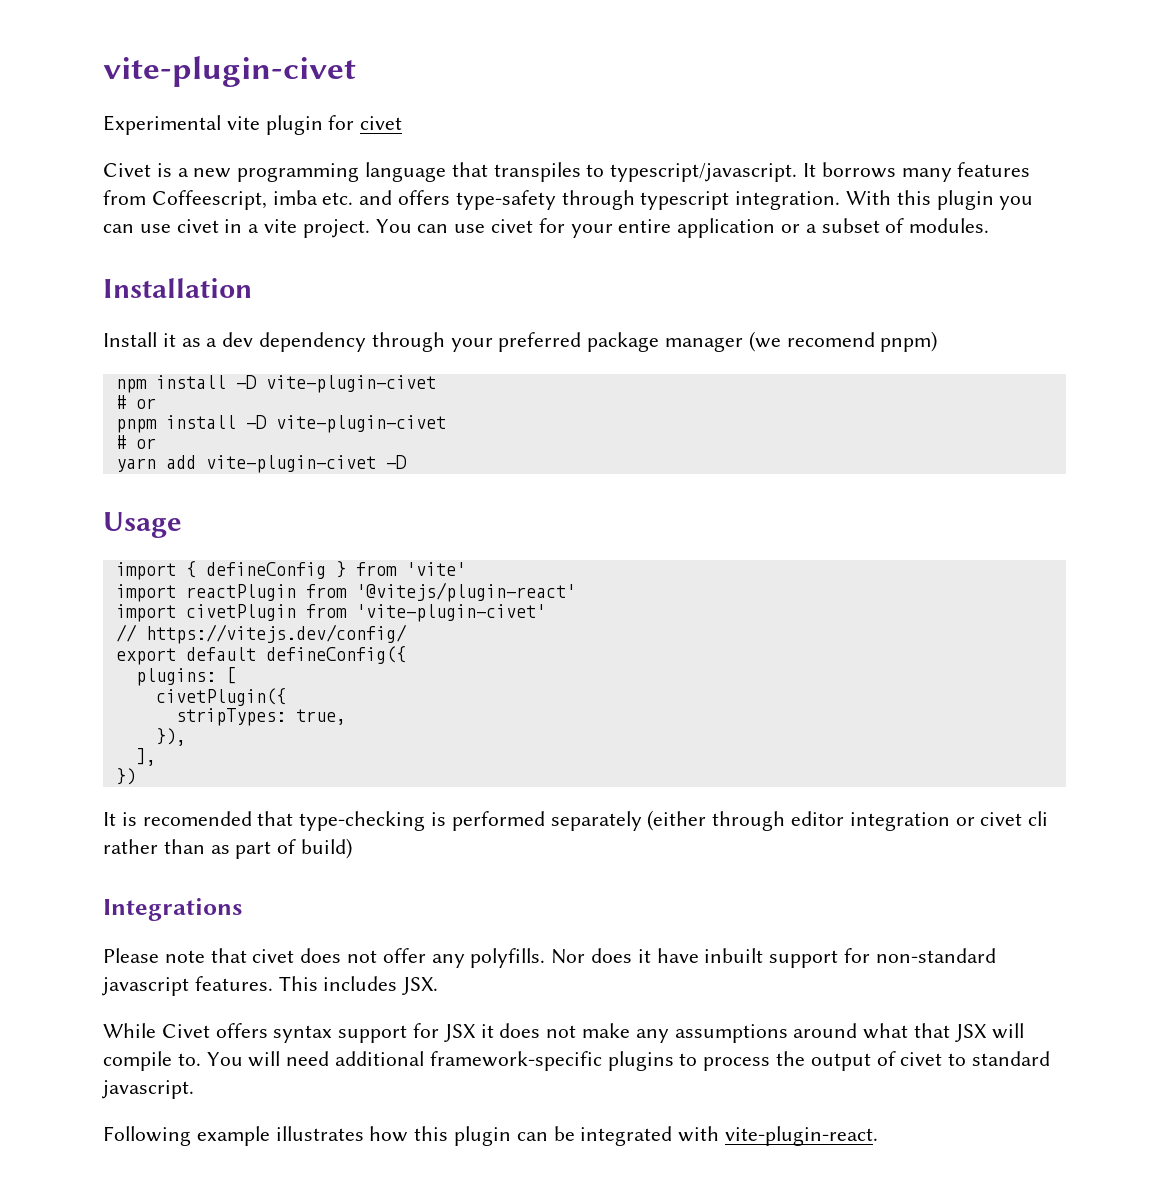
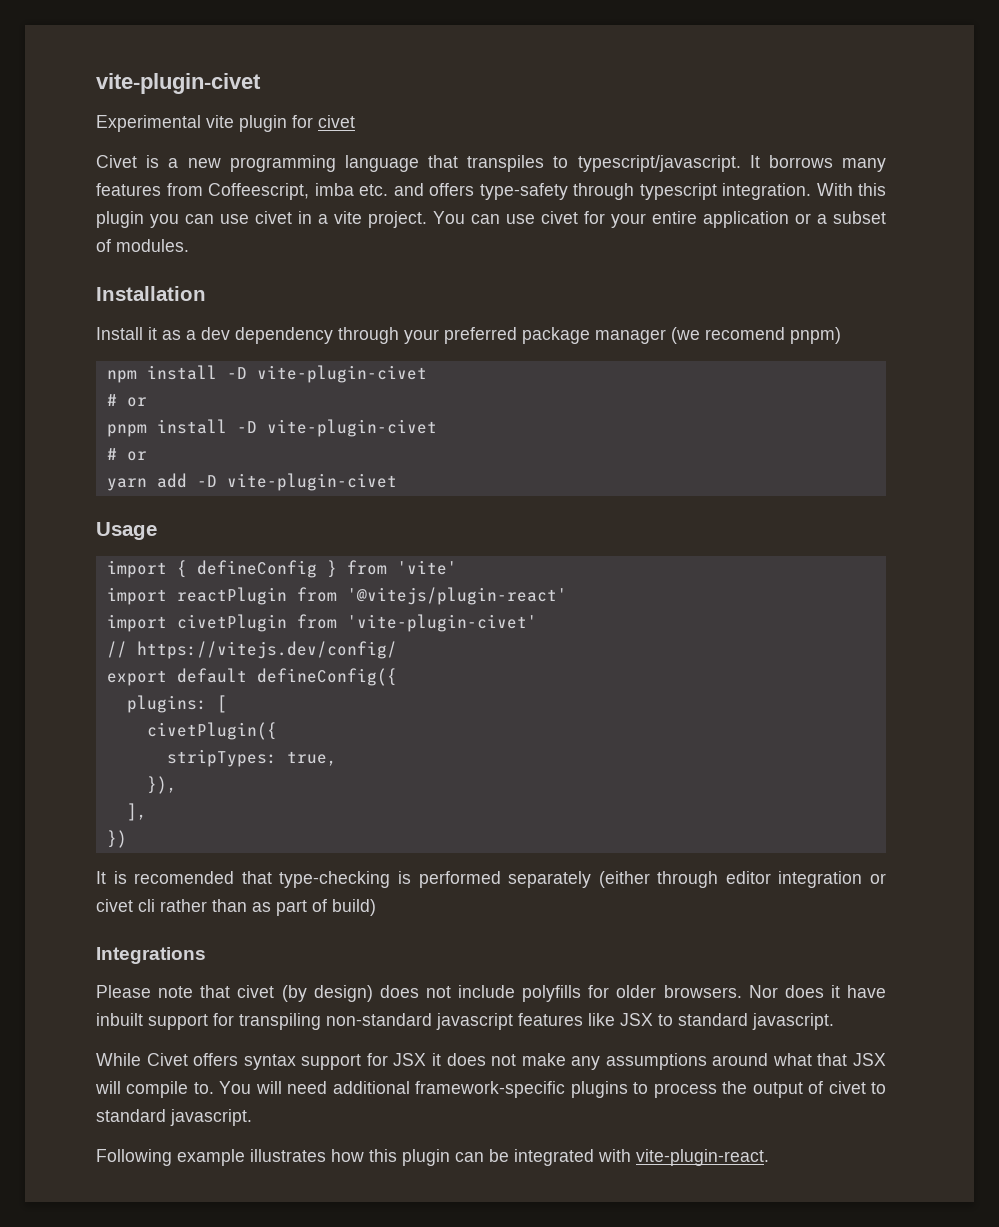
- yarn add vite-plugin-civet -D
+ yarn add -D vite-plugin-civet
- Please note that civet does not offer any polyfills.
+ Please note that civet (by design) does not include polyfills for older browsers.
- Nor does it have inbuilt support for non-standard javascript features. This includes JSX.
+ Nor does it have inbuilt support for transpiling non-standard javascript features like JSX to standard javascript.

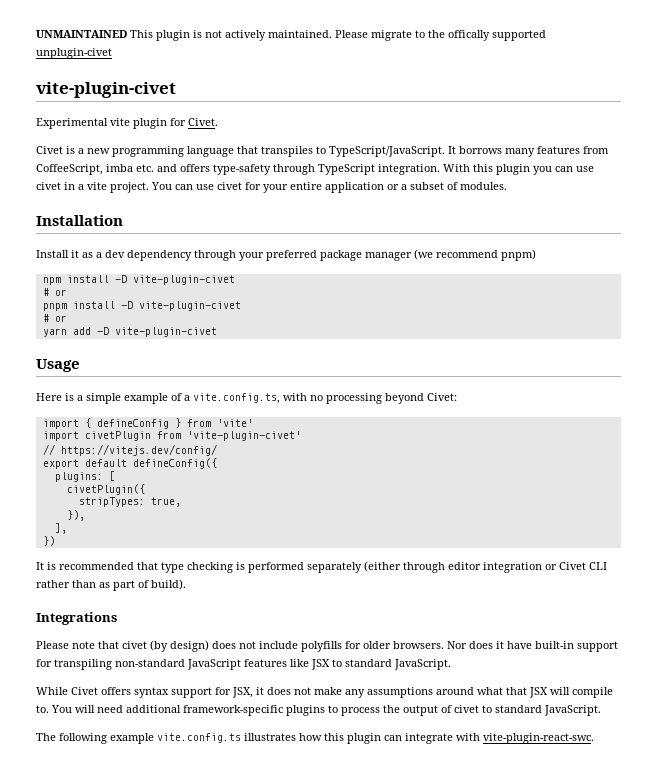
+ UNMAINTAINED This plugin is not actively maintained. Please migrate to the offically supported unplugin-civet
- Experimental vite plugin for civet
+ Experimental vite plugin for Civet.
- Civet is a new programming language that transpiles to typescript/javascript.
+ Civet is a new programming language that transpiles to TypeScript/JavaScript.
- It borrows many features from Coffeescript, imba etc. and offers type-safety through typescript integration.
+ It borrows many features from CoffeeScript, imba etc. and offers type-safety through TypeScript integration.
- Install it as a dev dependency through your preferred package manager (we recomend pnpm)
+ Install it as a dev dependency through your preferred package manager (we recommend pnpm)
+ Here is a simple example of a vite.config.ts, with no processing beyond Civet:
- import reactPlugin from '@vitejs/plugin-react'
- It is recomended that type-checking is performed separately (either through editor integration or civet cli rather than as part of build)
+ It is recommended that type checking is performed separately (either through editor integration or Civet CLI rather than as part of build).
- Nor does it have inbuilt support for transpiling non-standard javascript features like JSX to standard javascript.
+ Nor does it have built-in support for transpiling non-standard JavaScript features like JSX to standard JavaScript.
- While Civet offers syntax support for JSX it does not make any assumptions around what that JSX will compile to.
+ While Civet offers syntax support for JSX, it does not make any assumptions around what that JSX will compile to.
- You will need additional framework-specific plugins to process the output of civet to standard javascript.
- Following example illustrates how this plugin can be integrated with vite-plugin-react.
+ You will need additional framework-specific plugins to process the output of civet to standard JavaScript.
+ The following example vite.config.ts illustrates how this plugin can integrate with vite-plugin-react-swc.

